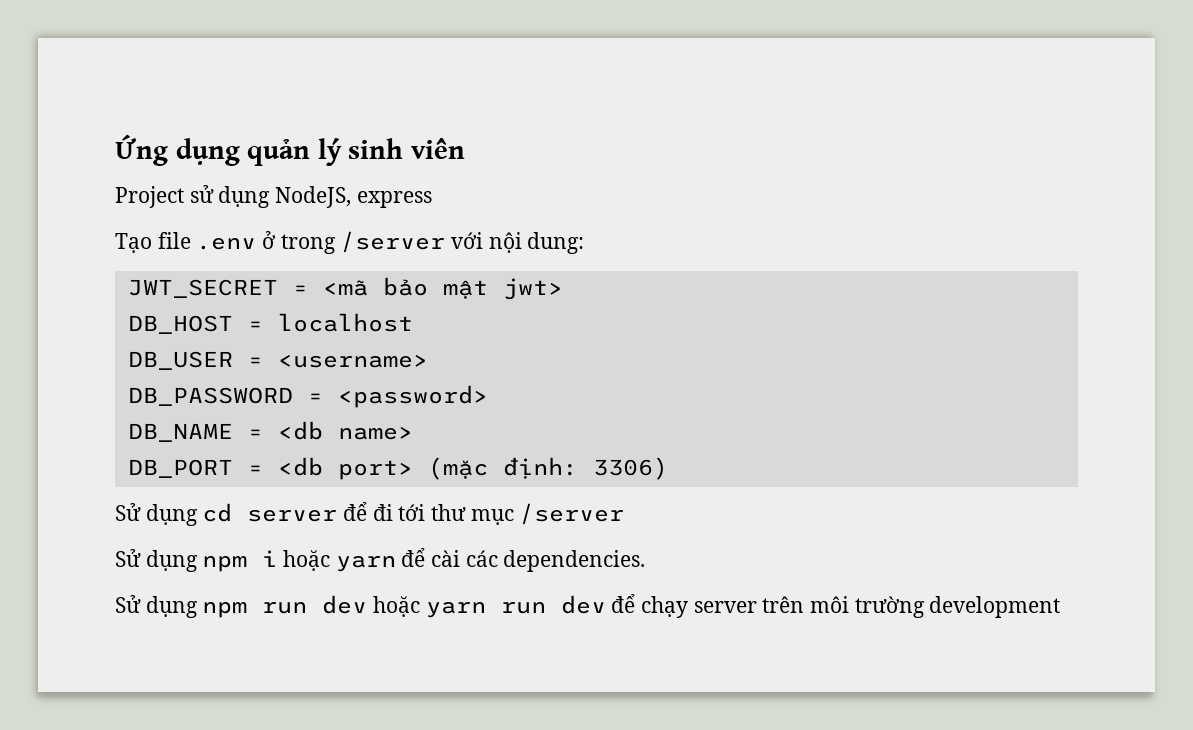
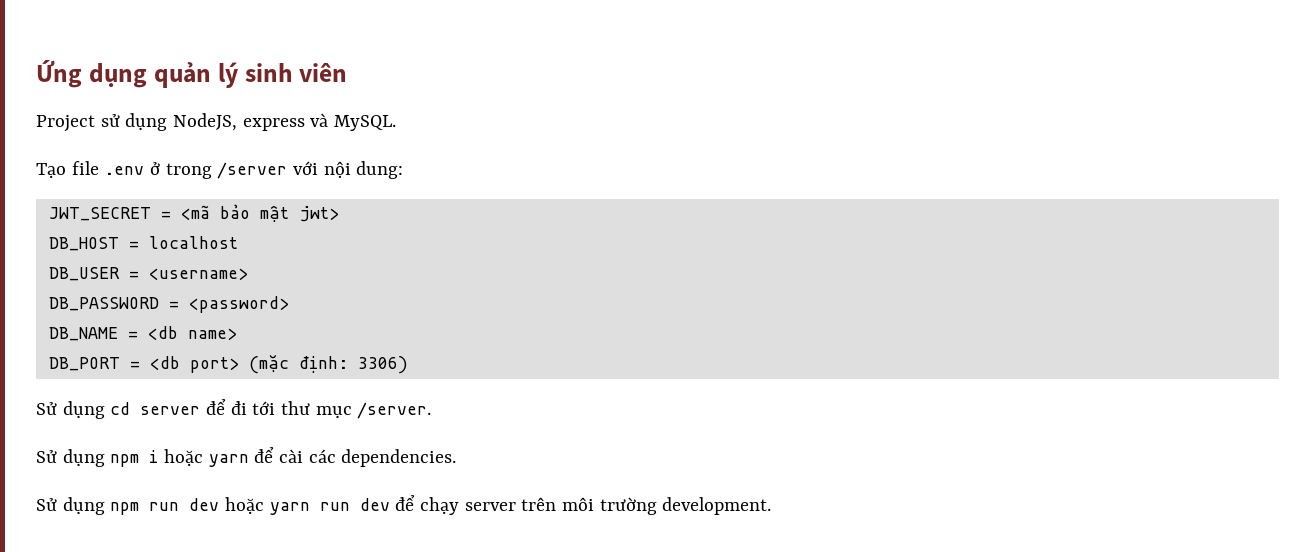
- Project sử dụng NodeJS, express
+ Project sử dụng NodeJS, express và MySQL.
- Sử dụng cd server để đi tới thư mục /server
+ Sử dụng cd server để đi tới thư mục /server.
- Sử dụng npm run dev hoặc yarn run dev để chạy server trên môi trường development
+ Sử dụng npm run dev hoặc yarn run dev để chạy server trên môi trường development.

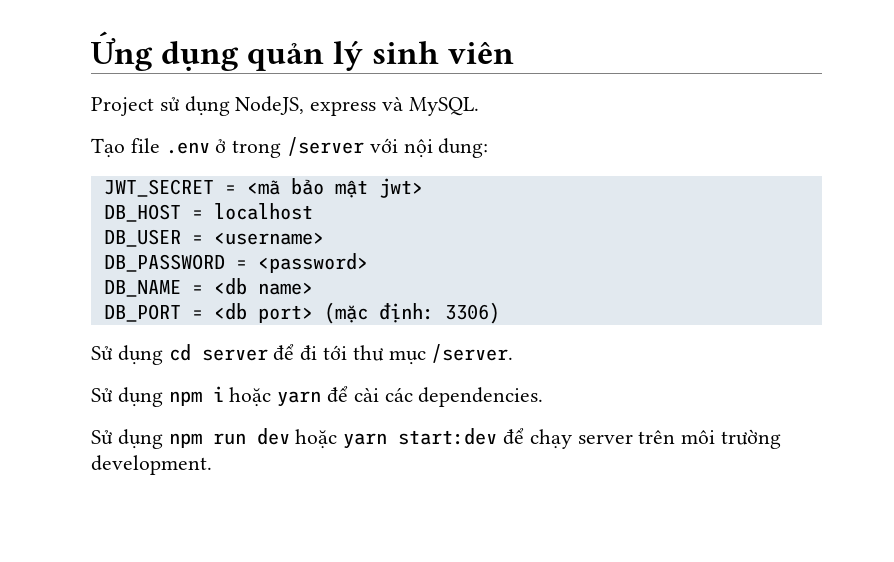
- Sử dụng npm run dev hoặc yarn run dev để chạy server trên môi trường development.
+ Sử dụng npm run dev hoặc yarn start:dev để chạy server trên môi trường development.

